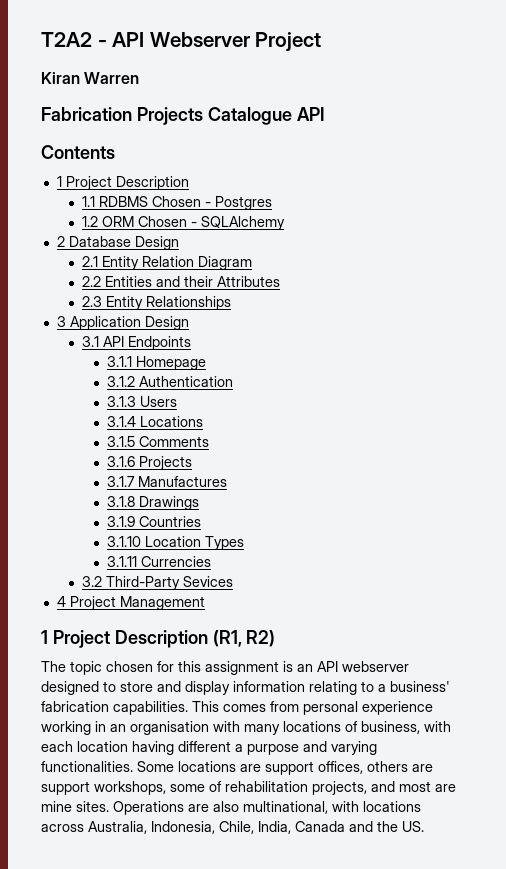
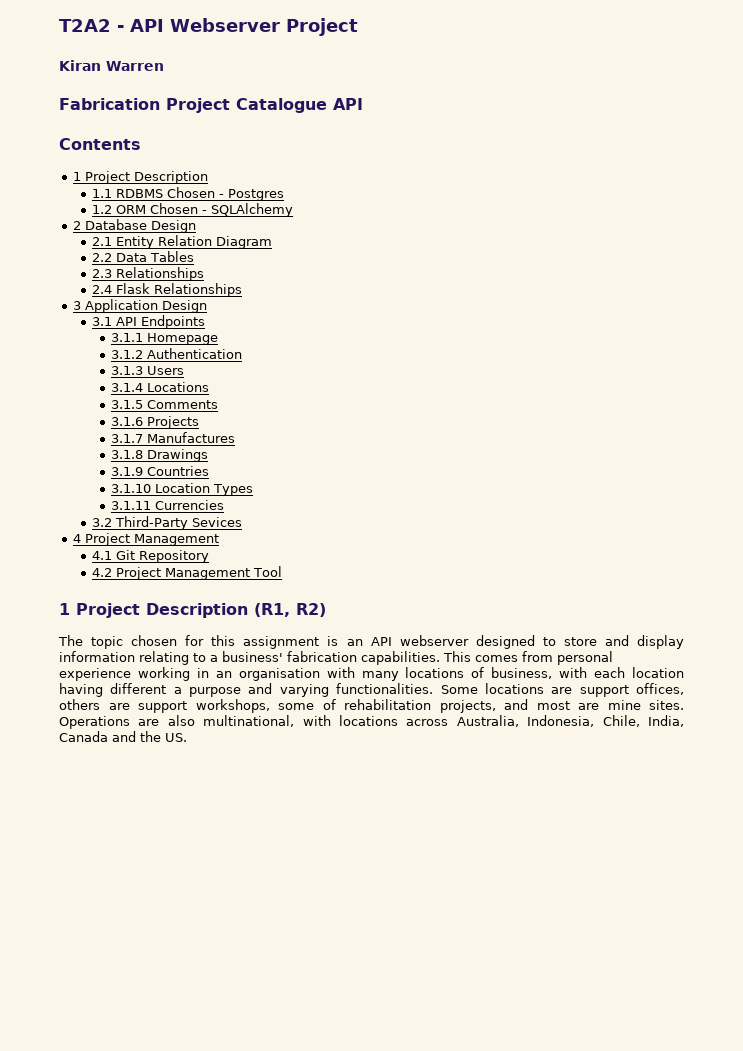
- Fabrication Projects Catalogue API
+ Fabrication Project Catalogue API
- 2.2 Entities and their Attributes
- 2.3 Entity Relationships
+ 2.2 Data Tables
+ 2.3 Relationships
+ 2.4 Flask Relationships
+ 4.1 Git Repository
+ 4.2 Project Management Tool

